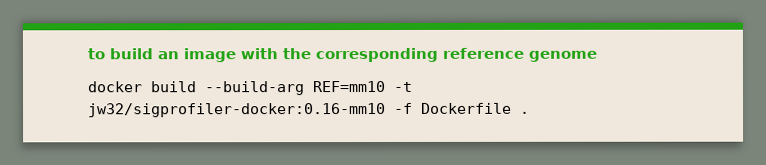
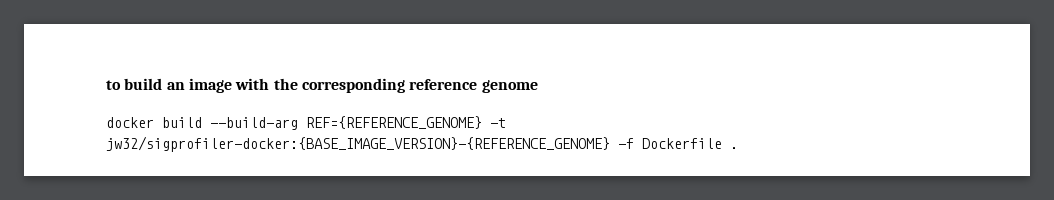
- docker build --build-arg REF=mm10 -t jw32/sigprofiler-docker:0.16-mm10 -f Dockerfile .
+ docker build --build-arg REF={REFERENCE_GENOME} -t jw32/sigprofiler-docker:{BASE_IMAGE_VERSION}-{REFERENCE_GENOME} -f Dockerfile .

